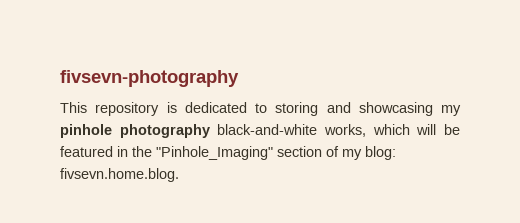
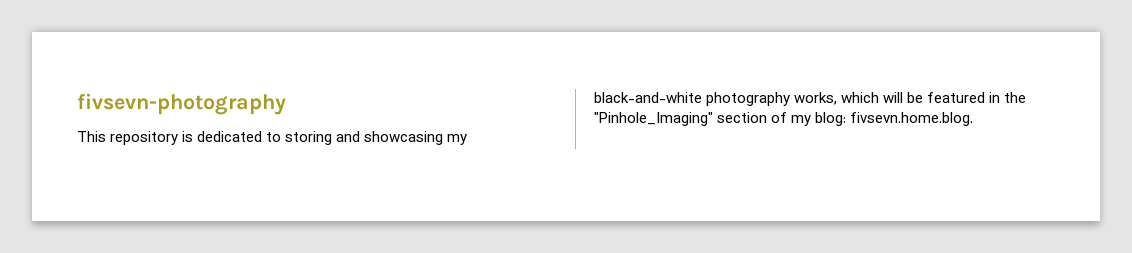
- This repository is dedicated to storing and showcasing my pinhole photography black-and-white works, which will be featured in the "Pinhole_Imaging" section of my blog: fivsevn.home.blog.
+ This repository is dedicated to storing and showcasing my black-and-white photography works, which will be featured in the "Pinhole_Imaging" section of my blog: fivsevn.home.blog.

